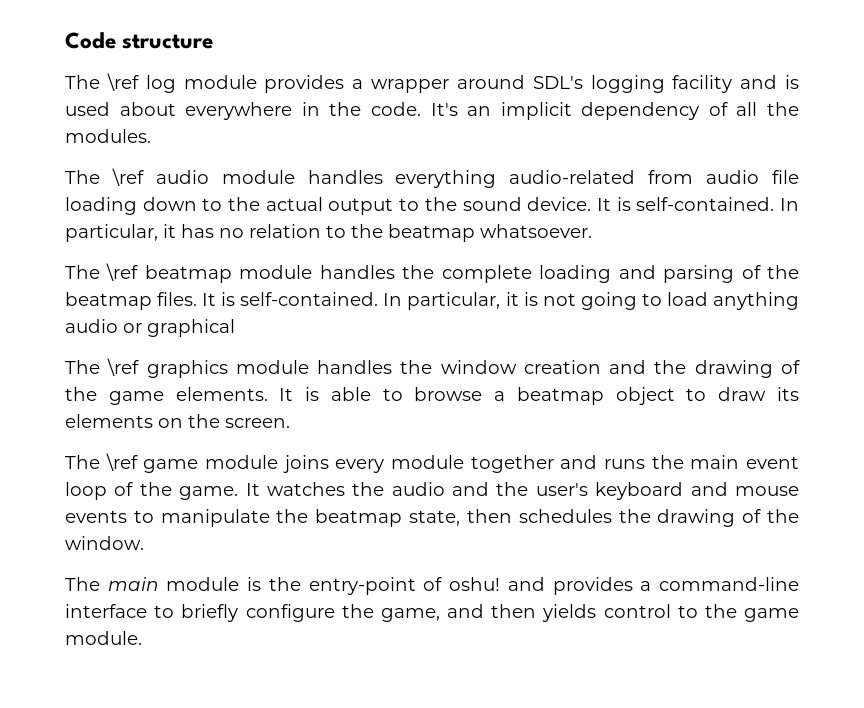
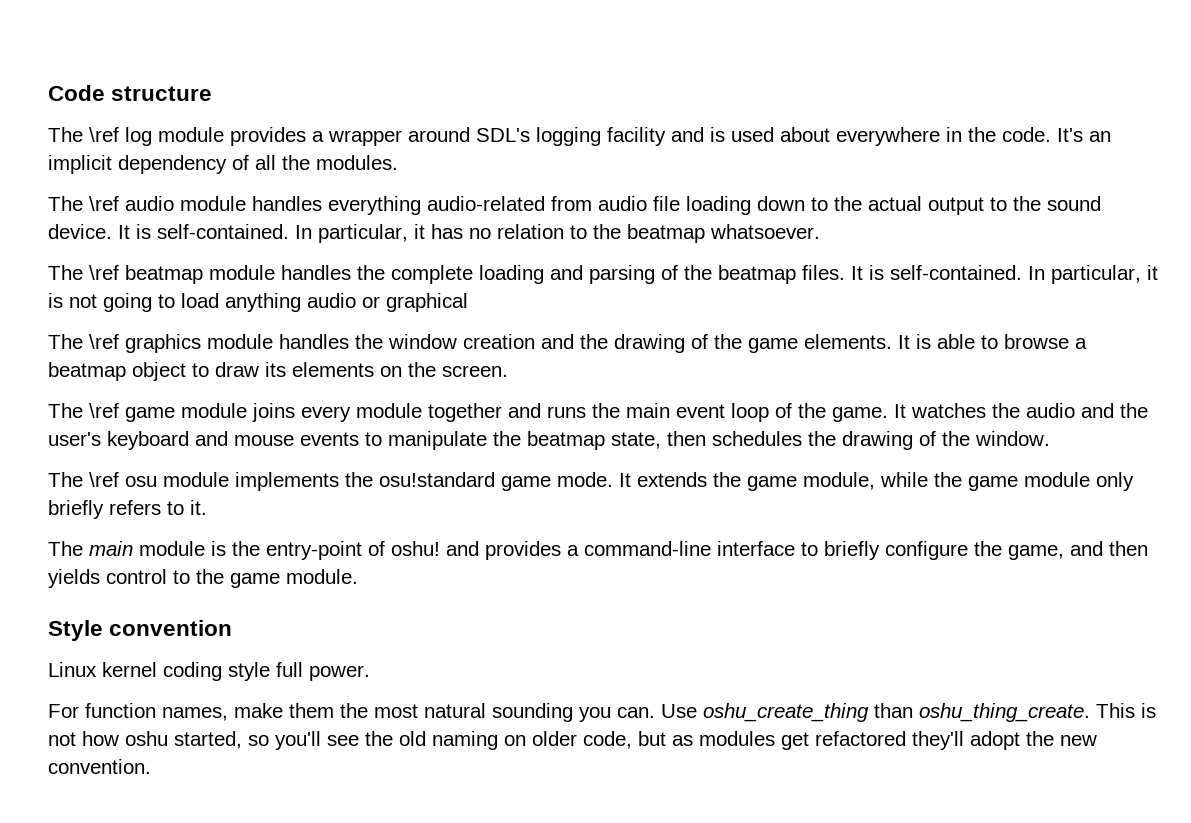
+ The \ref osu module implements the osu!standard game mode. It extends the game module, while the game module only briefly refers to it.
+ Style convention
+ Linux kernel coding style full power.
+ For function names, make them the most natural sounding you can. Use oshu_create_thing than oshu_thing_create. This is not how oshu started, so you'll see the old naming on older code, but as modules get refactored they'll adopt the new convention.

